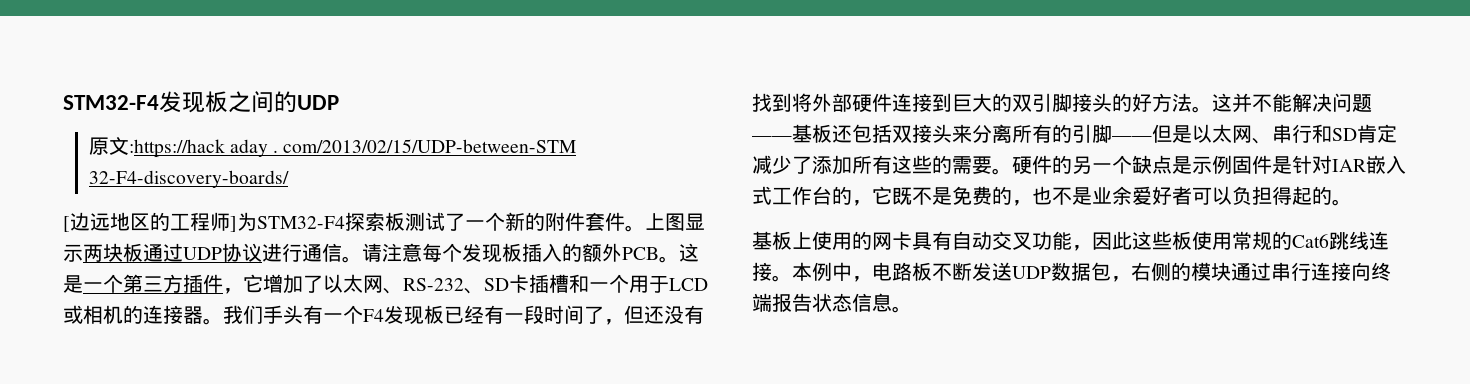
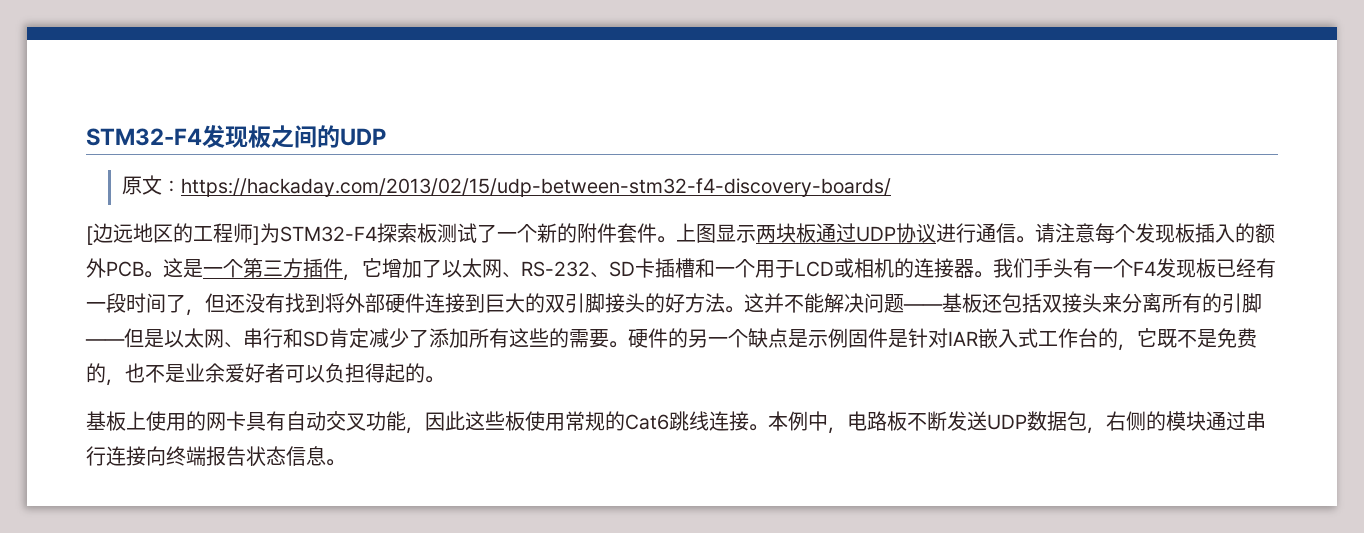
- 原文:https://hack aday . com/2013/02/15/UDP-between-STM 32-F4-discovery-boards/
+ 原文：https://hackaday.com/2013/02/15/udp-between-stm32-f4-discovery-boards/

